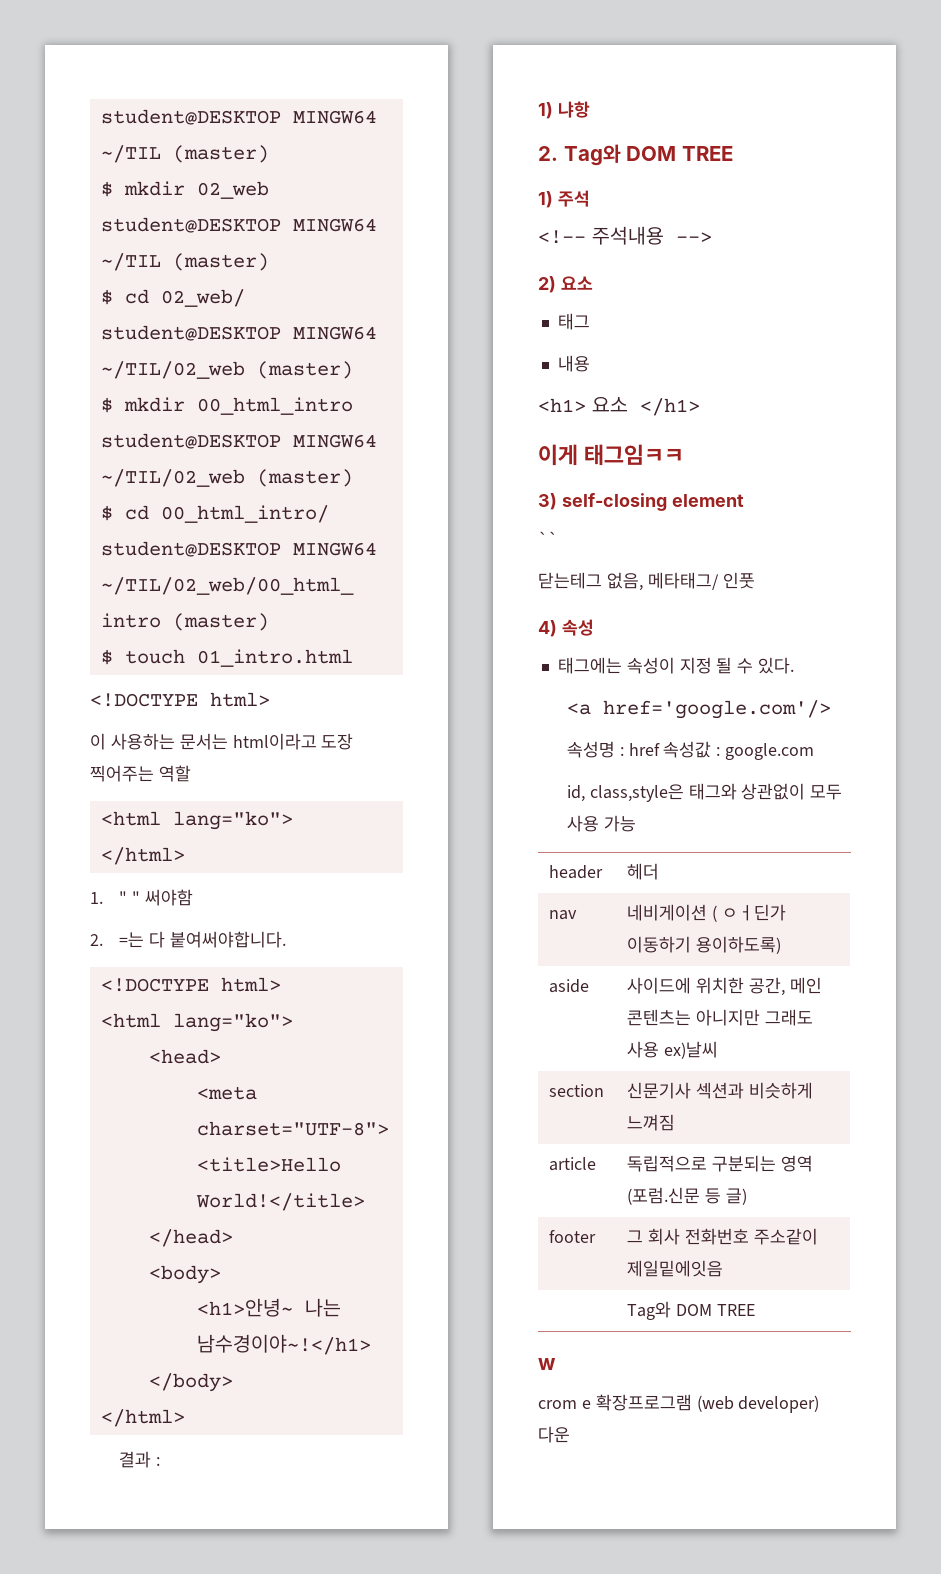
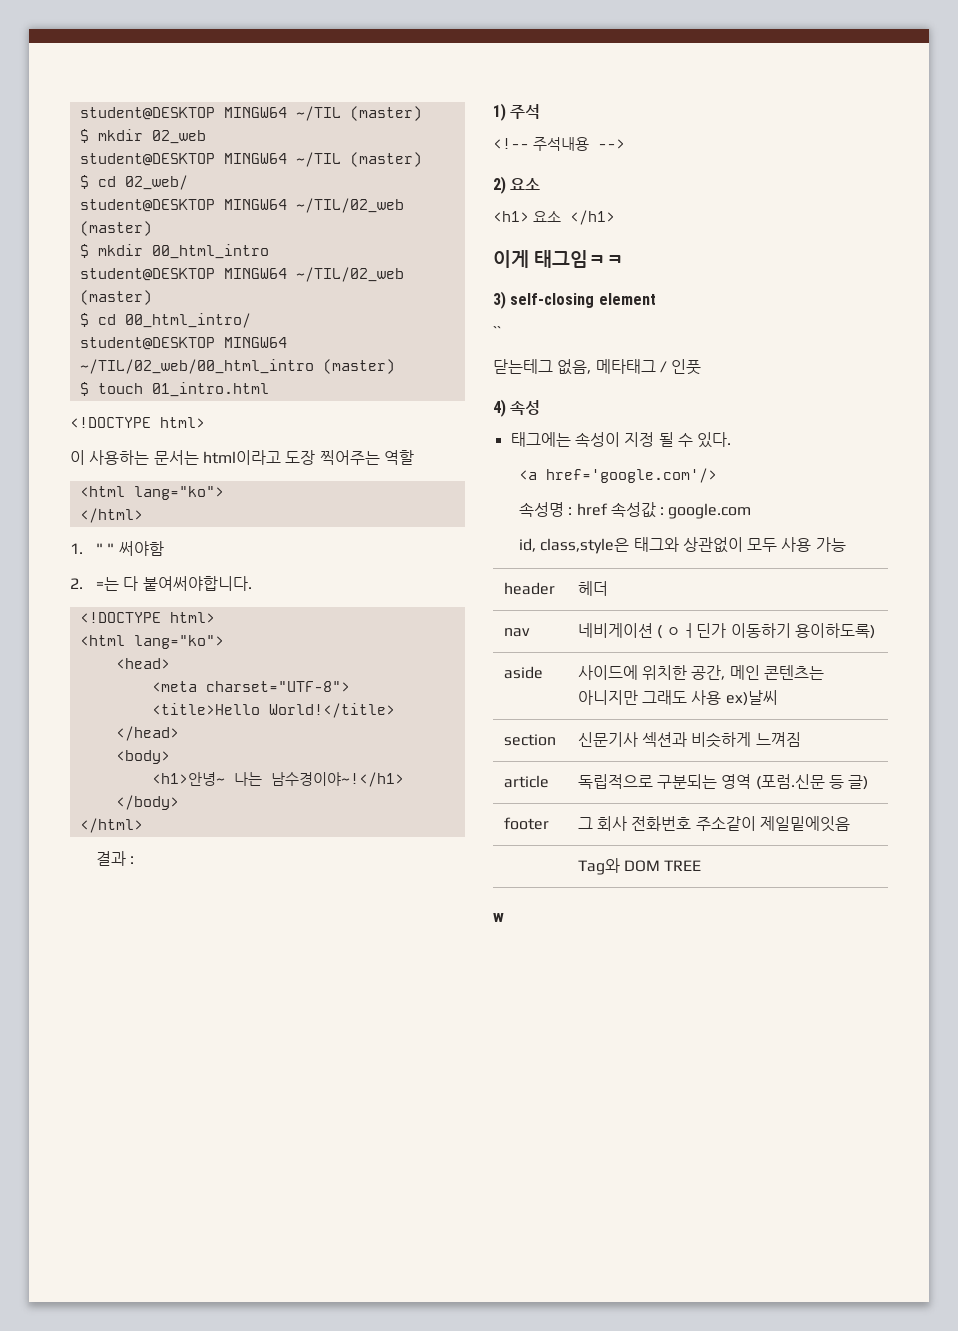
- 1) 냐항
- 2. Tag와 DOM TREE
- 태그
- 내용
- 닫는테그 없음, 메타태그/ 인풋
+ 닫는테그 없음, 메타태그 / 인풋
- crom e 확장프로그램 (web developer) 다운

